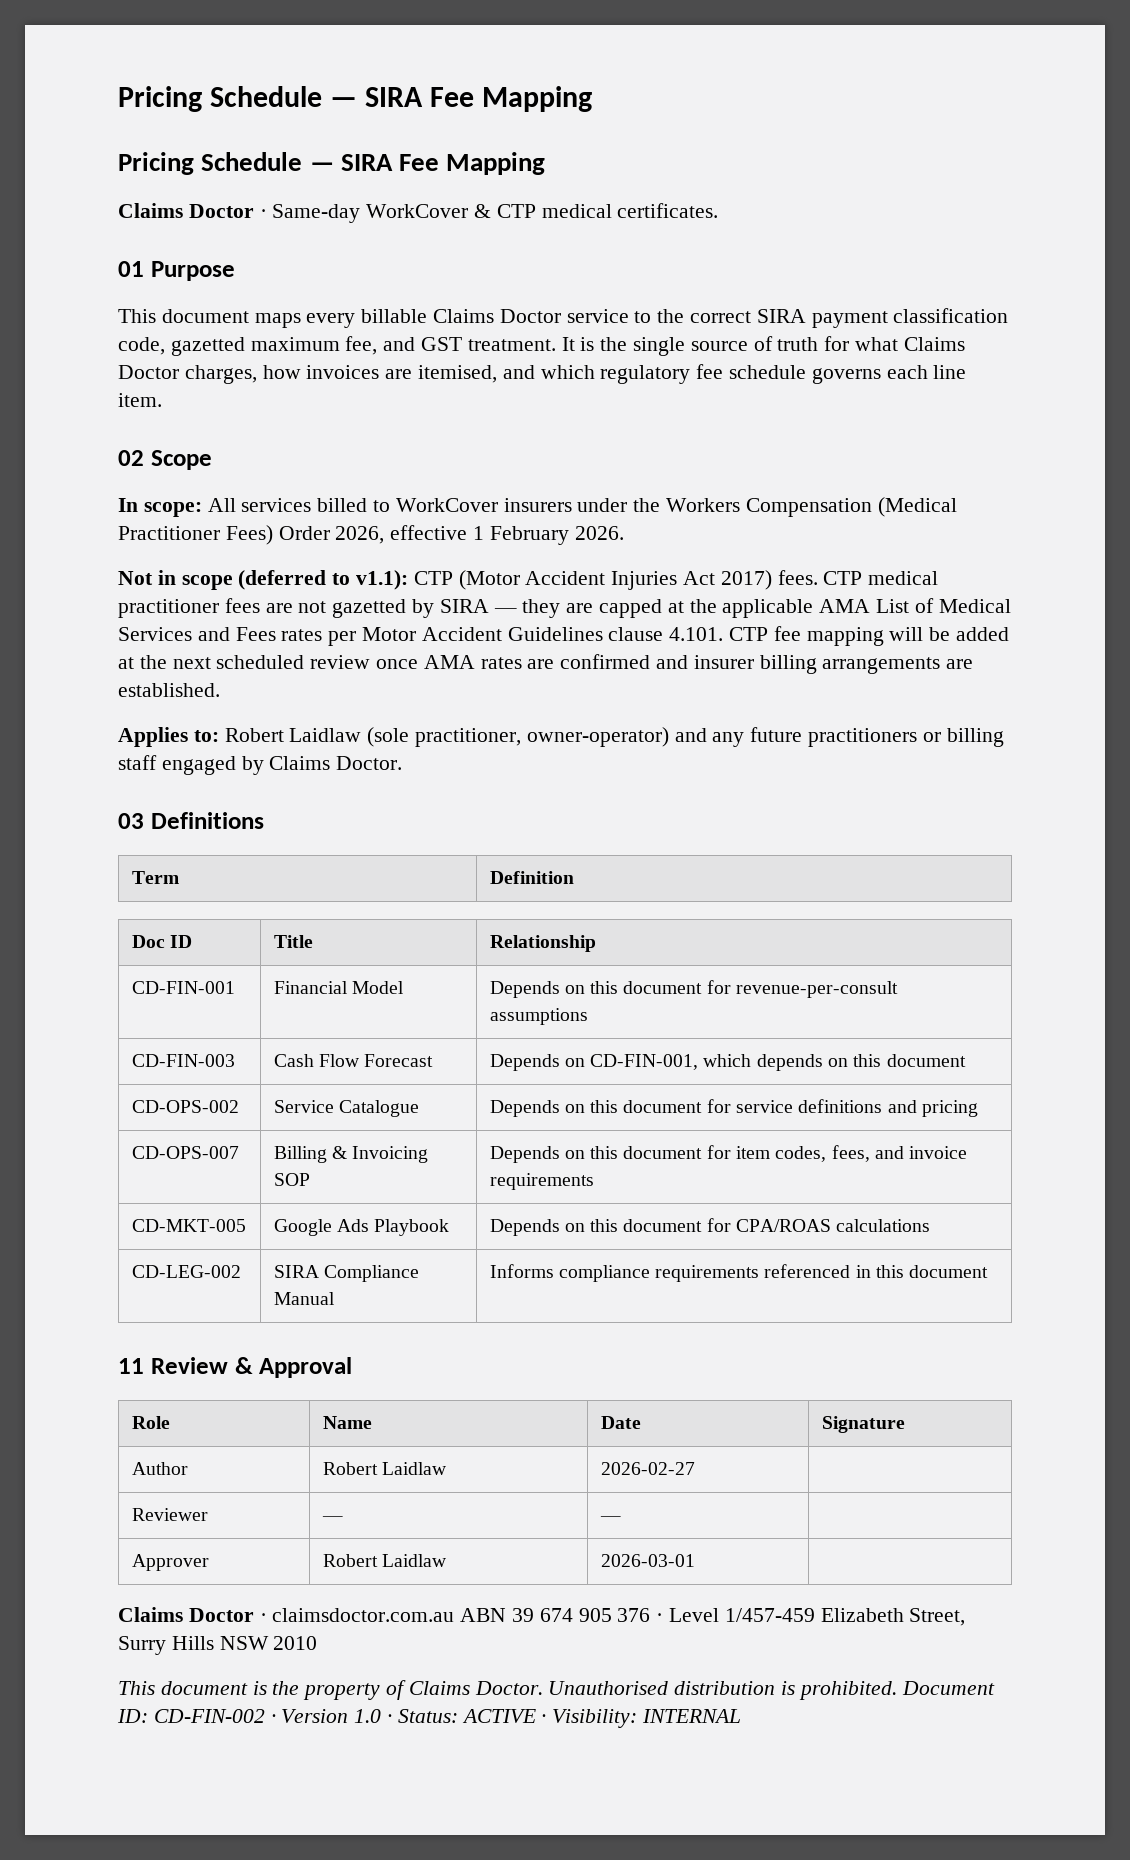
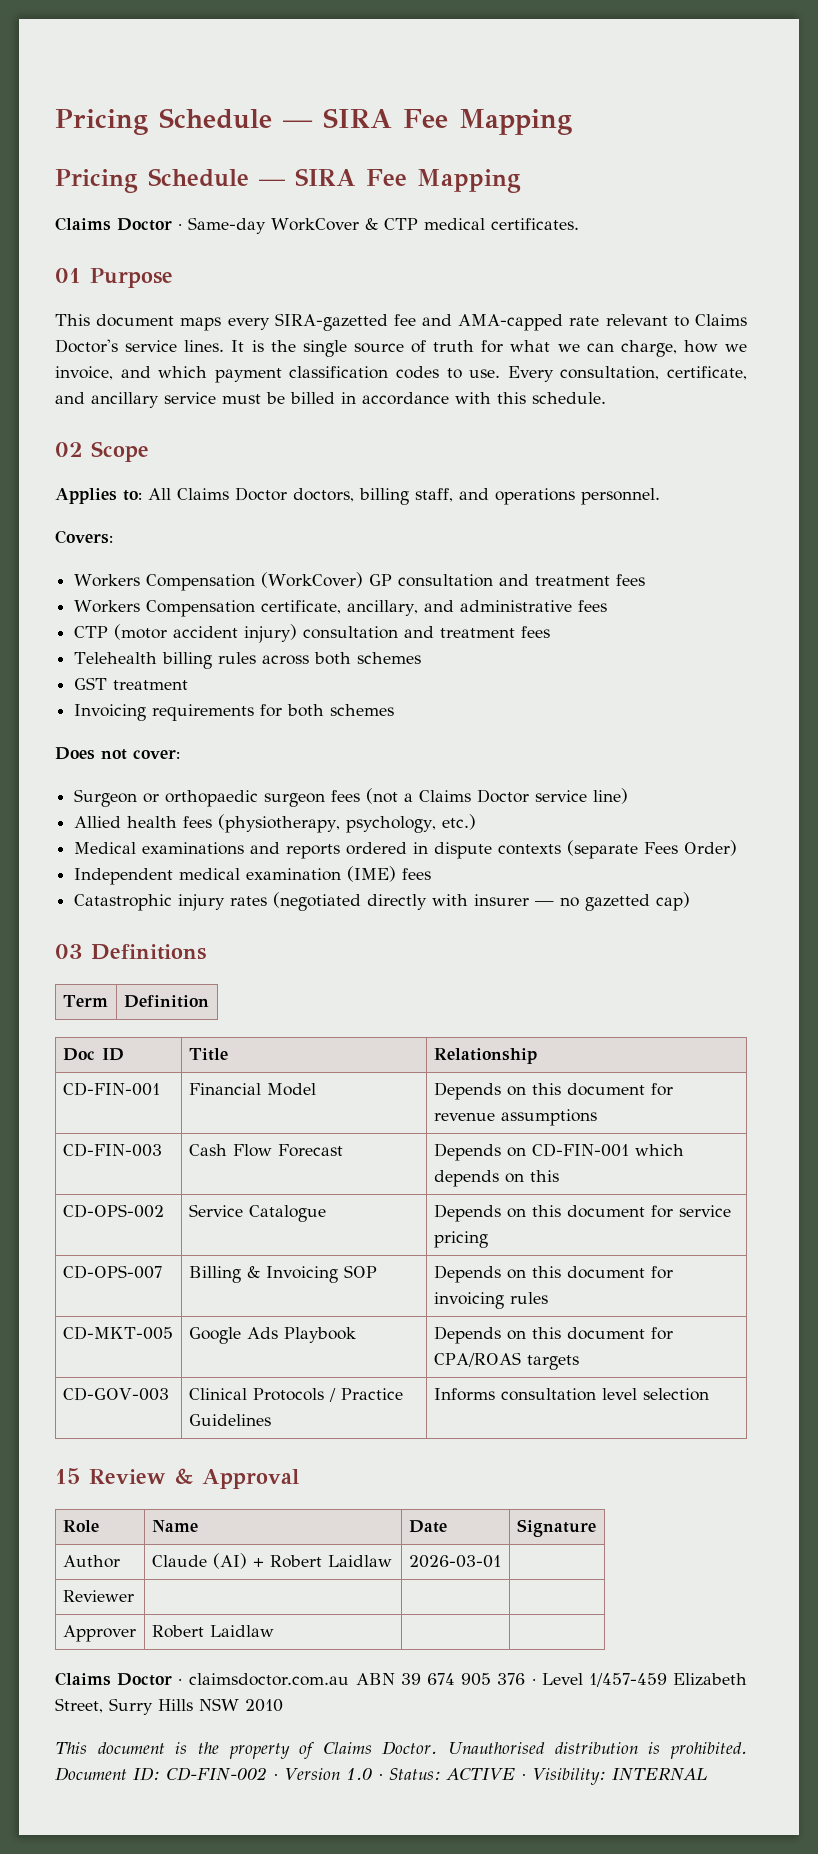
- This document maps every billable Claims Doctor service to the correct SIRA payment classification code, gazetted maximum fee, and GST treatment.
+ This document maps every SIRA-gazetted fee and AMA-capped rate relevant to Claims Doctor's service lines.
- It is the single source of truth for what Claims Doctor charges, how invoices are itemised, and which regulatory fee schedule governs each line item.
+ It is the single source of truth for what we can charge, how we invoice, and which payment classification codes to use. Every consultation, certificate, and ancillary service must be billed in accordance with this schedule.
  02 Scope
- In scope: All services billed to WorkCover insurers under the Workers Compensation (Medical Practitioner Fees) Order 2026, effective 1 February 2026.
- Not in scope (deferred to v1.1): CTP (Motor Accident Injuries Act 2017) fees. CTP medical practitioner fees are not gazetted by SIRA — they are capped at the applicable AMA List of Medical Services and Fees rates per Motor Accident Guidelines clause 4.101. CTP fee mapping will be added at the next scheduled review once AMA rates are confirmed and insurer billing arrangements are established.
- Applies to: Robert Laidlaw (sole practitioner, owner-operator) and any future practitioners or billing staff engaged by Claims Doctor.
+ Applies to: All Claims Doctor doctors, billing staff, and operations personnel.
+ Covers:
+ Workers Compensation (WorkCover) GP consultation and treatment fees
+ Workers Compensation certificate, ancillary, and administrative fees
+ CTP (motor accident injury) consultation and treatment fees
+ Telehealth billing rules across both schemes
+ GST treatment
+ Invoicing requirements for both schemes
+ Does not cover:
+ Surgeon or orthopaedic surgeon fees (not a Claims Doctor service line)
+ Allied health fees (physiotherapy, psychology, etc.)
+ Medical examinations and reports ordered in dispute contexts (separate Fees Order)
+ Independent medical examination (IME) fees
+ Catastrophic injury rates (negotiated directly with insurer — no gazetted cap)
- CD-FIN-001 | Financial Model | Depends on this document for revenue-per-consult assumptions
+ CD-FIN-001 | Financial Model | Depends on this document for revenue assumptions
- CD-FIN-003 | Cash Flow Forecast | Depends on CD-FIN-001, which depends on this document
+ CD-FIN-003 | Cash Flow Forecast | Depends on CD-FIN-001 which depends on this
- CD-OPS-002 | Service Catalogue | Depends on this document for service definitions and pricing
+ CD-OPS-002 | Service Catalogue | Depends on this document for service pricing
- CD-OPS-007 | Billing & Invoicing SOP | Depends on this document for item codes, fees, and invoice requirements
+ CD-OPS-007 | Billing & Invoicing SOP | Depends on this document for invoicing rules
- CD-MKT-005 | Google Ads Playbook | Depends on this document for CPA/ROAS calculations
- CD-LEG-002 | SIRA Compliance Manual | Informs compliance requirements referenced in this document
- 11 Review & Approval
+ CD-MKT-005 | Google Ads Playbook | Depends on this document for CPA/ROAS targets
+ CD-GOV-003 | Clinical Protocols / Practice Guidelines | Informs consultation level selection
+ 15 Review & Approval
- Author | Robert Laidlaw | 2026-02-27 |
+ Author | Claude (AI) + Robert Laidlaw | 2026-03-01 |
- Reviewer | — | — |
+ Reviewer | | |
- Approver | Robert Laidlaw | 2026-03-01 |
+ Approver | Robert Laidlaw | |

